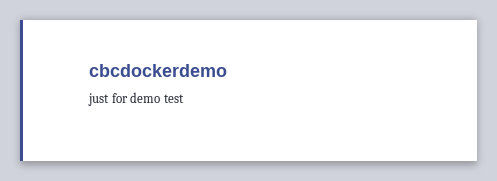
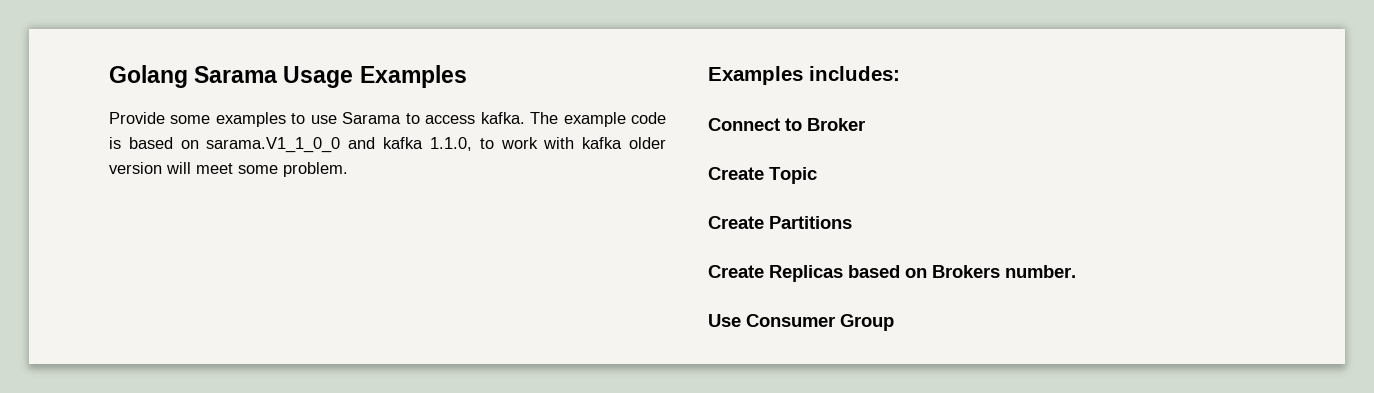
- cbcdockerdemo
- just for demo test
+ Golang Sarama Usage Examples
+ Provide some examples to use Sarama to access kafka. The example code is based on sarama.V1_1_0_0 and kafka 1.1.0, to work with kafka older version will meet some problem.
+ Examples includes:
+ Connect to Broker
+ Create Topic
+ Create Partitions
+ Create Replicas based on Brokers number.
+ Use Consumer Group

